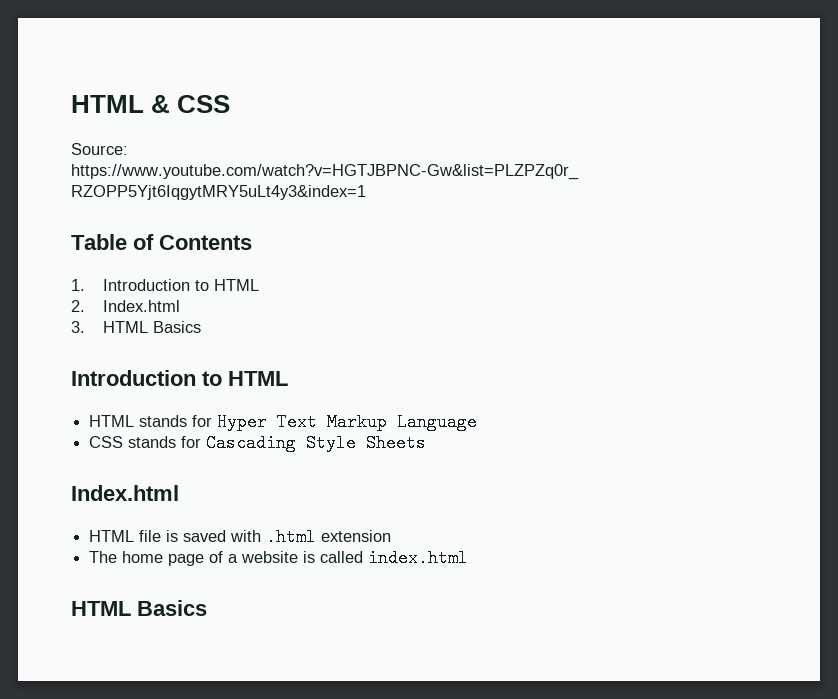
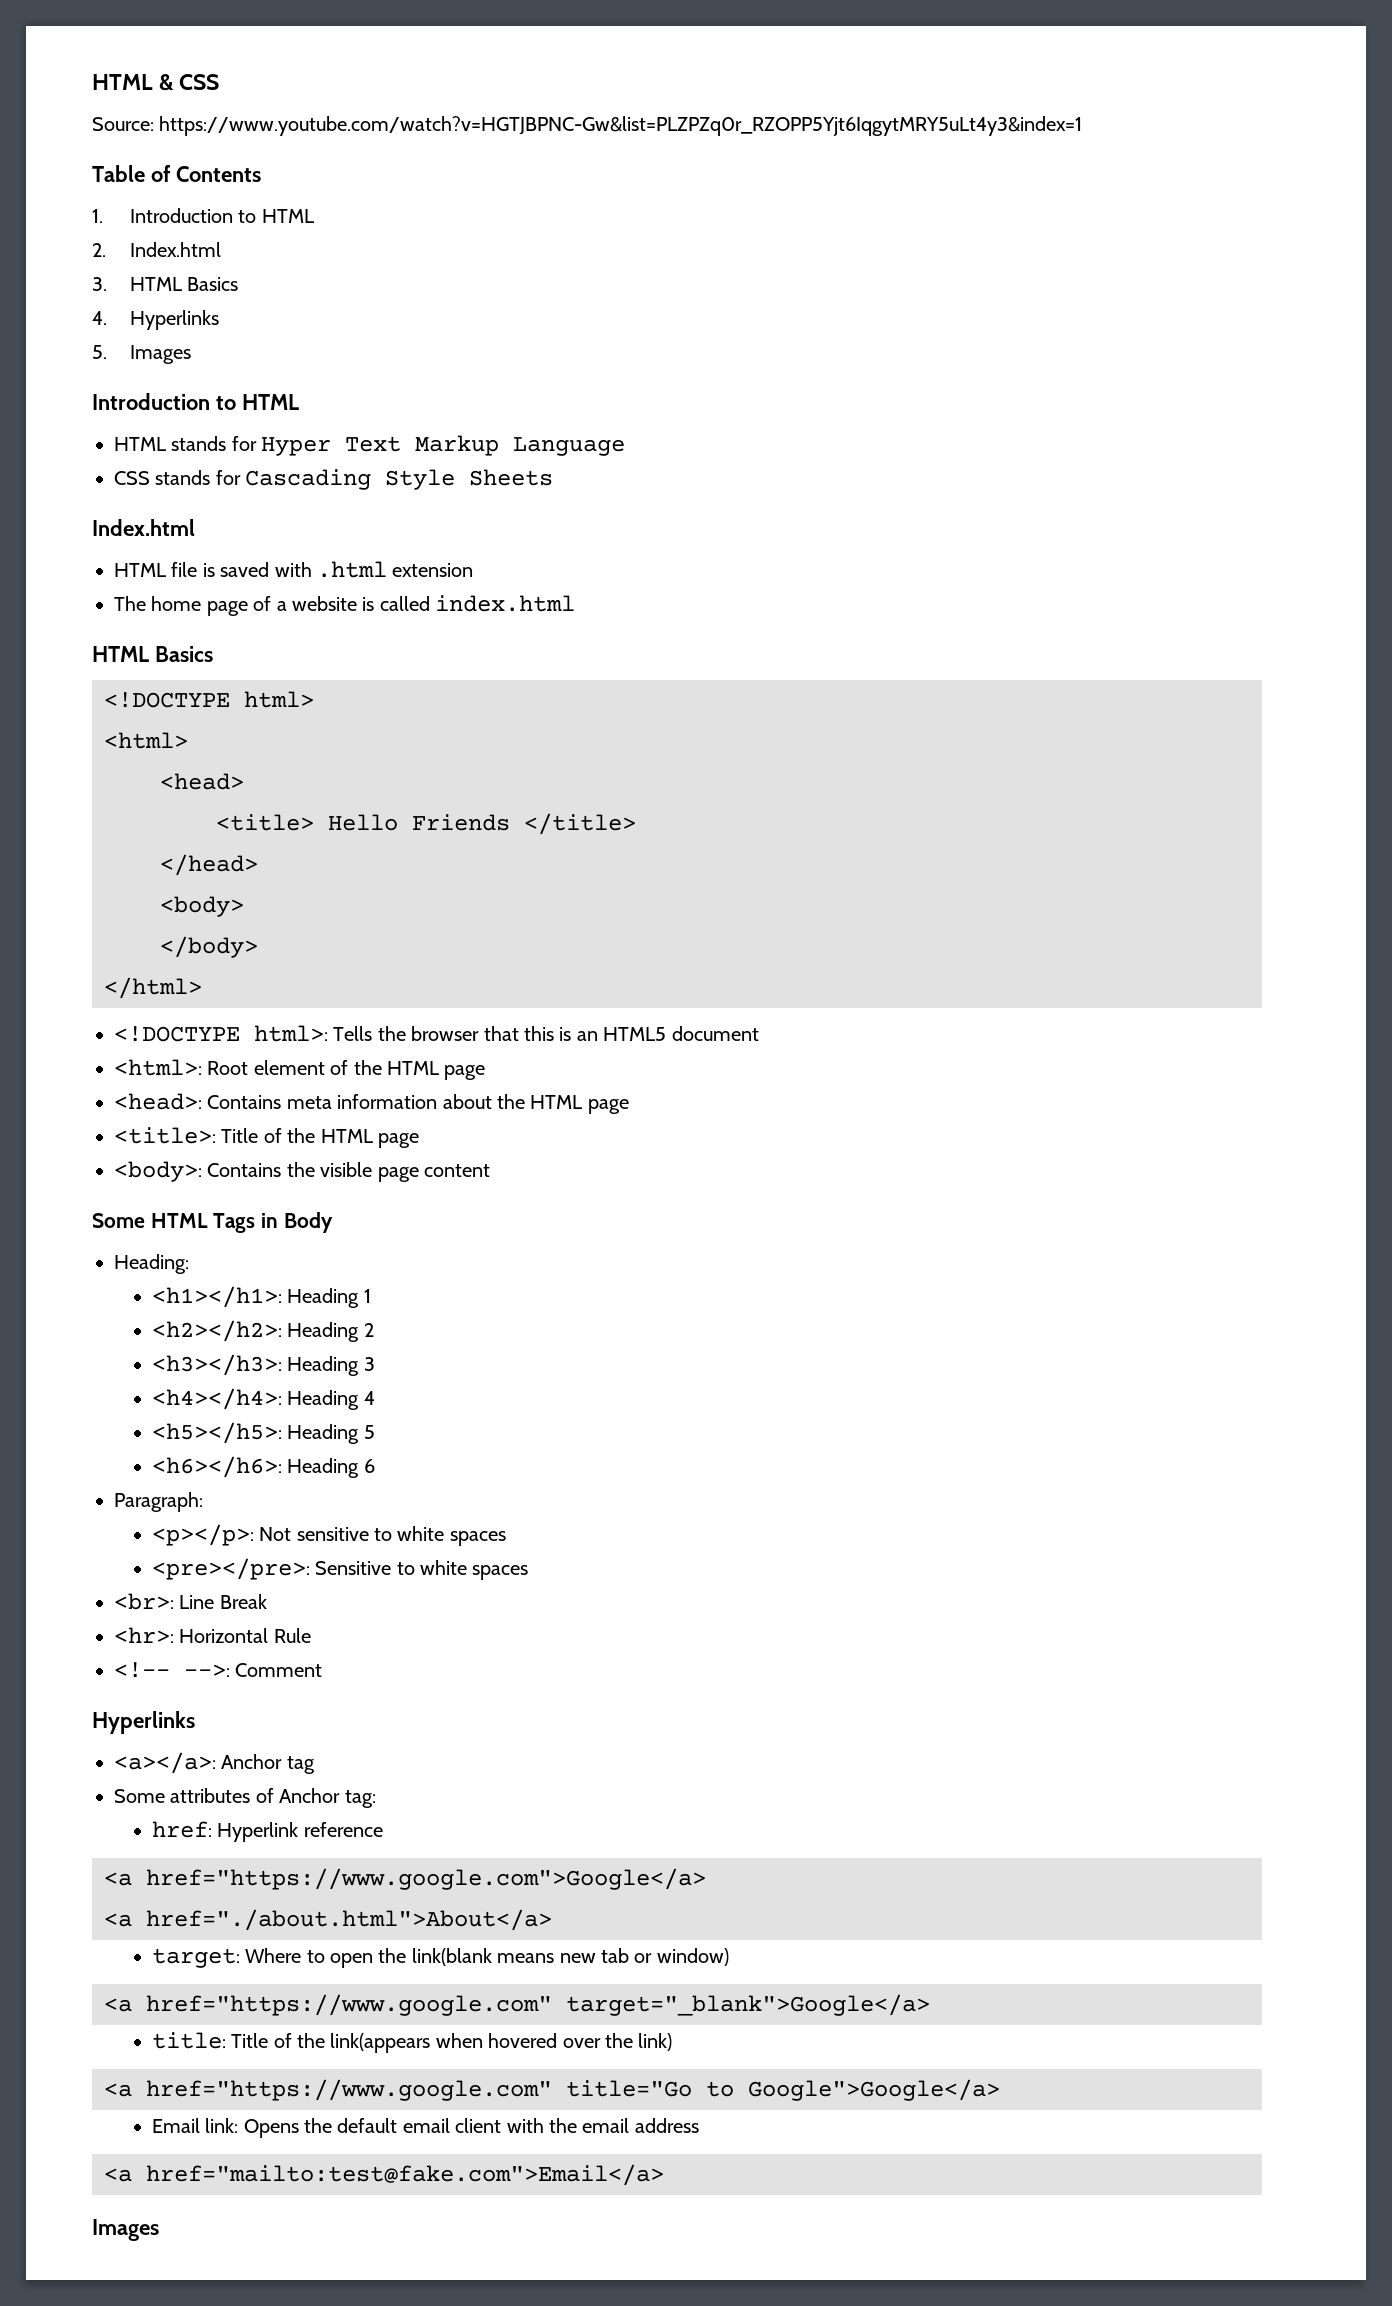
+ 4. Hyperlinks
+ 5. Images
+ <!DOCTYPE html>
+ <html>
+ <head>
+ <title> Hello Friends </title>
+ </head>
+ <body>
+ </body>
+ </html>
+ <!DOCTYPE html>: Tells the browser that this is an HTML5 document
+ <html>: Root element of the HTML page
+ <head>: Contains meta information about the HTML page
+ <title>: Title of the HTML page
+ <body>: Contains the visible page content
+ Some HTML Tags in Body
+ Heading:
+ <h1></h1>: Heading 1
+ <h2></h2>: Heading 2
+ <h3></h3>: Heading 3
+ <h4></h4>: Heading 4
+ <h5></h5>: Heading 5
+ <h6></h6>: Heading 6
+ Paragraph:
+ <p></p>: Not sensitive to white spaces
+ <pre></pre>: Sensitive to white spaces
+ <br>: Line Break
+ <hr>: Horizontal Rule
+ <!-- -->: Comment
+ Hyperlinks
+ <a></a>: Anchor tag
+ Some attributes of Anchor tag:
+ href: Hyperlink reference
+ <a href="https://www.google.com">Google</a>
+ <a href="./about.html">About</a>
+ target: Where to open the link(blank means new tab or window)
+ <a href="https://www.google.com" target="_blank">Google</a>
+ title: Title of the link(appears when hovered over the link)
+ <a href="https://www.google.com" title="Go to Google">Google</a>
+ Email link: Opens the default email client with the email address
+ <a href="mailto:test@fake.com">Email</a>
+ Images

